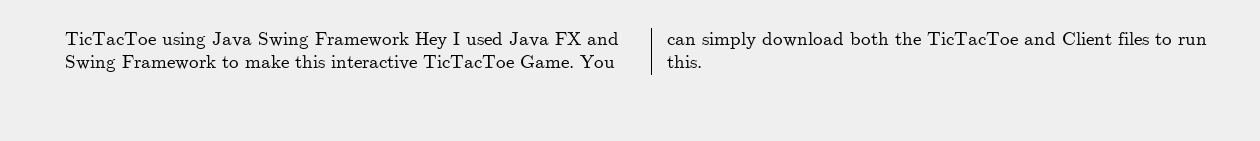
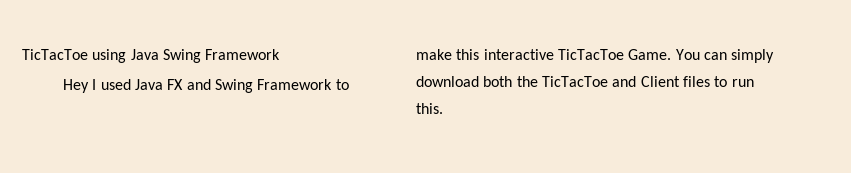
- TicTacToe using Java Swing Framework Hey I used Java FX and Swing Framework to make this interactive TicTacToe Game.
+ TicTacToe using Java Swing Framework
+ Hey I used Java FX and Swing Framework to make this interactive TicTacToe Game.

